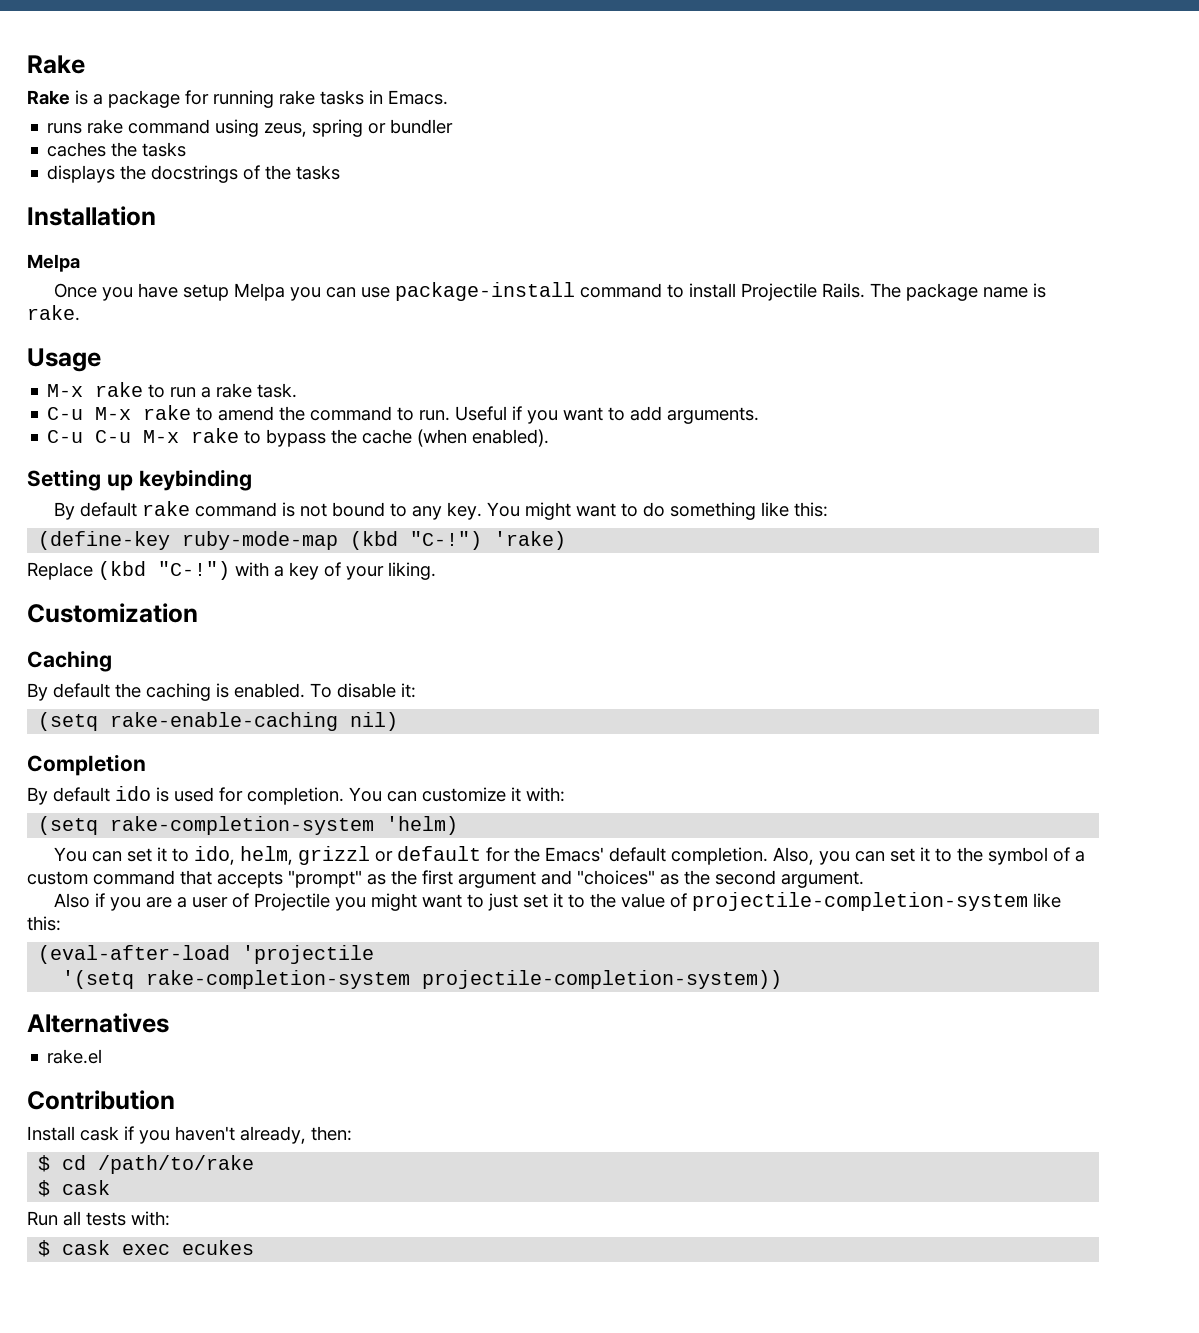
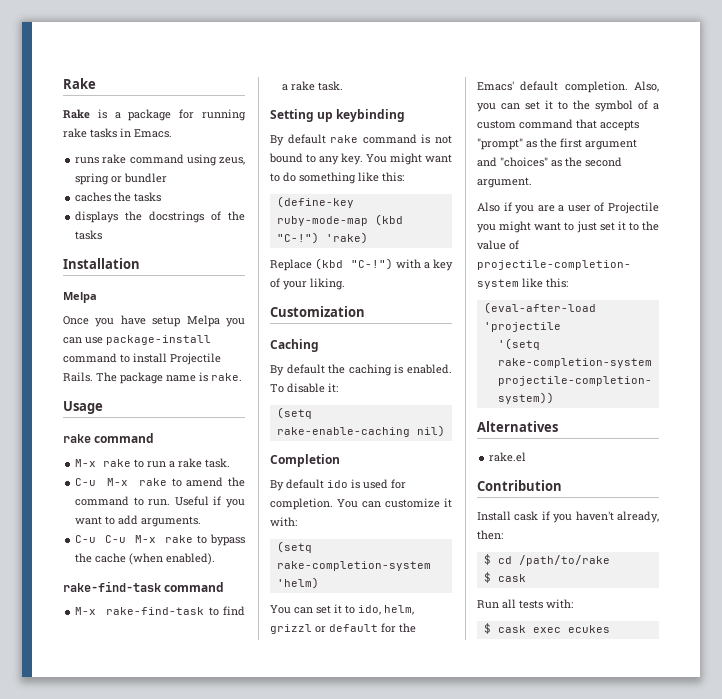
  Usage
+ rake command
+ rake-find-task command
+ M-x rake-find-task to find a rake task.

